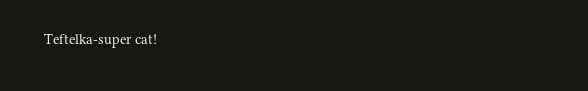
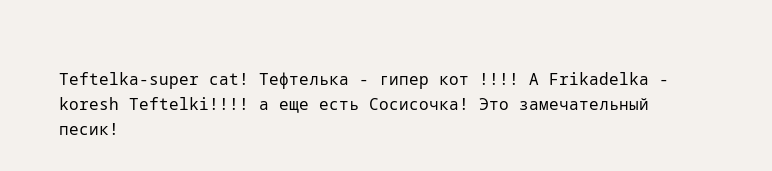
+ Тефтелька - гипер кот !!!! A Frikadelka - koresh Teftelki!!!! а еще есть Сосисочка! Это замечательный песик!

